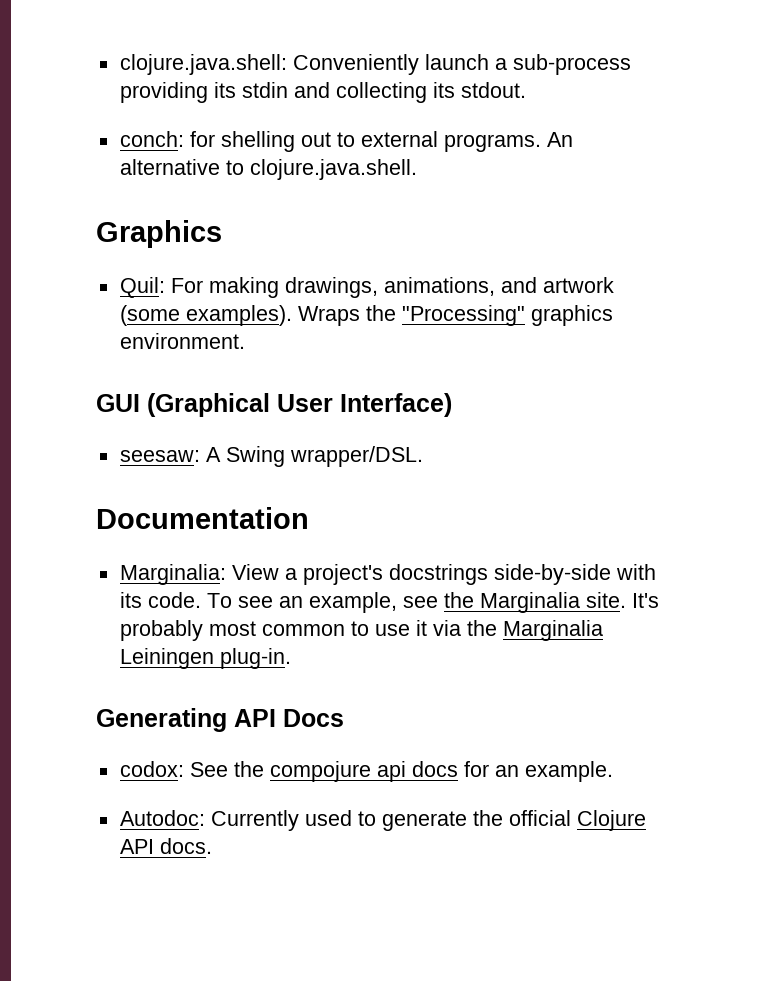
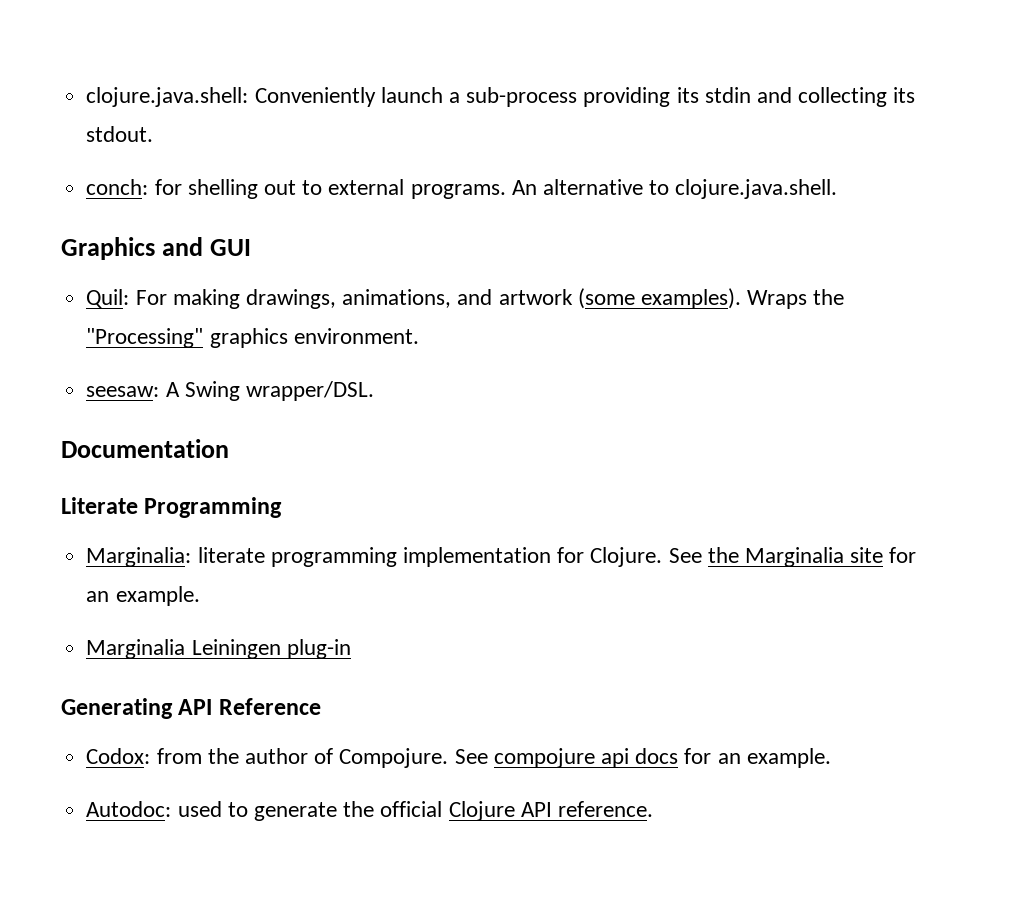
- Graphics
+ Graphics and GUI
- GUI (Graphical User Interface)
+ Literate Programming
- Marginalia: View a project's docstrings side-by-side with its code. To see an example, see the Marginalia site. It's probably most common to use it via the Marginalia Leiningen plug-in.
+ Marginalia: literate programming implementation for Clojure. See the Marginalia site for an example.
+ Marginalia Leiningen plug-in
- Generating API Docs
- codox: See the compojure api docs for an example.
+ Generating API Reference
+ Codox: from the author of Compojure. See compojure api docs for an example.
- Autodoc: Currently used to generate the official Clojure API docs.
+ Autodoc: used to generate the official Clojure API reference.

